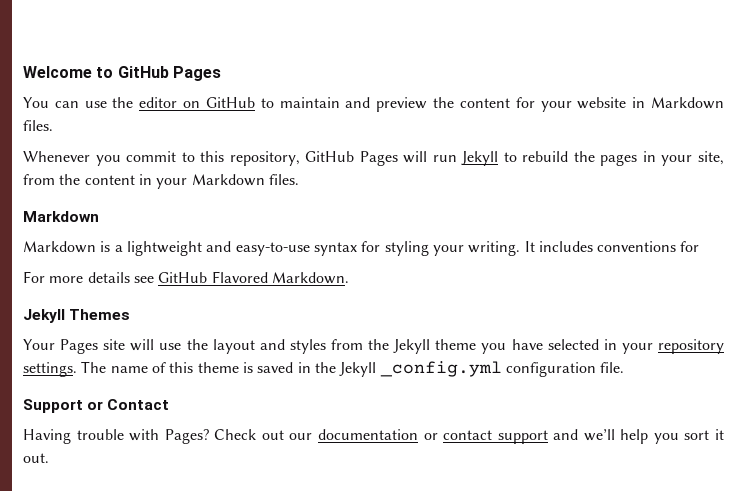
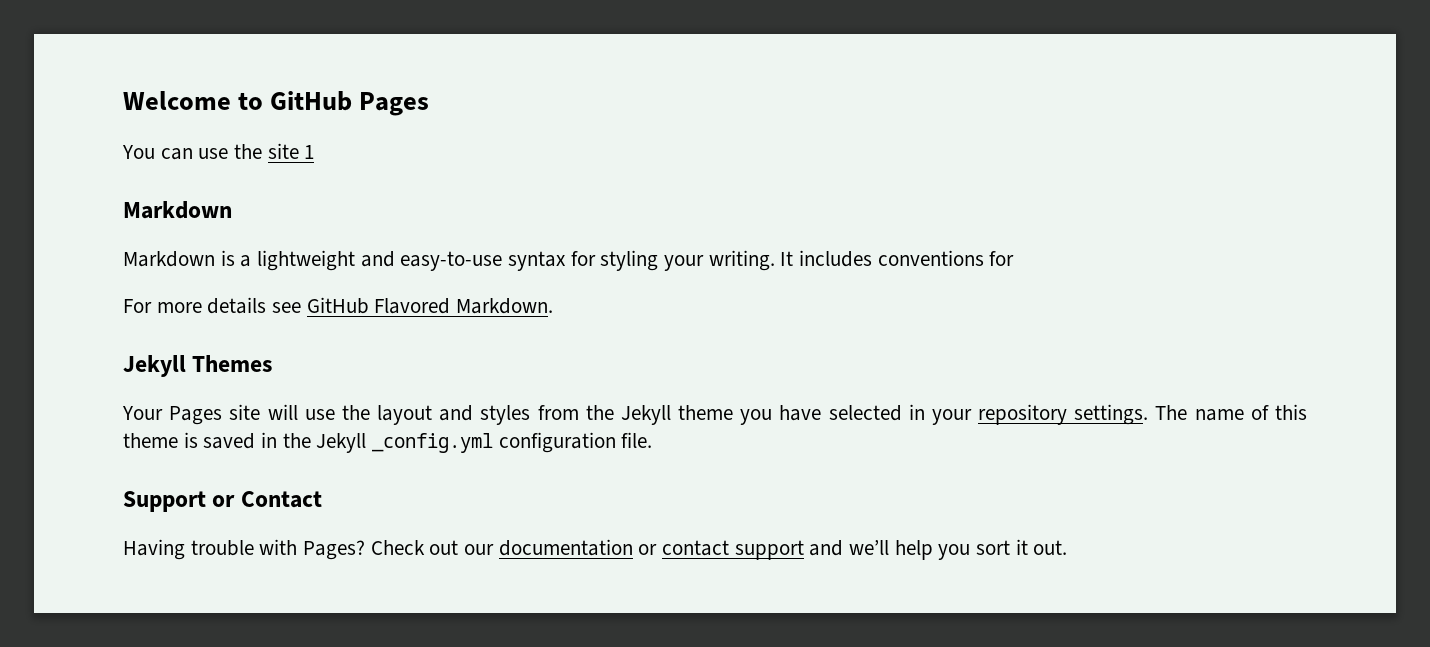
- You can use the editor on GitHub to maintain and preview the content for your website in Markdown files.
- Whenever you commit to this repository, GitHub Pages will run Jekyll to rebuild the pages in your site, from the content in your Markdown files.
+ You can use the site 1

